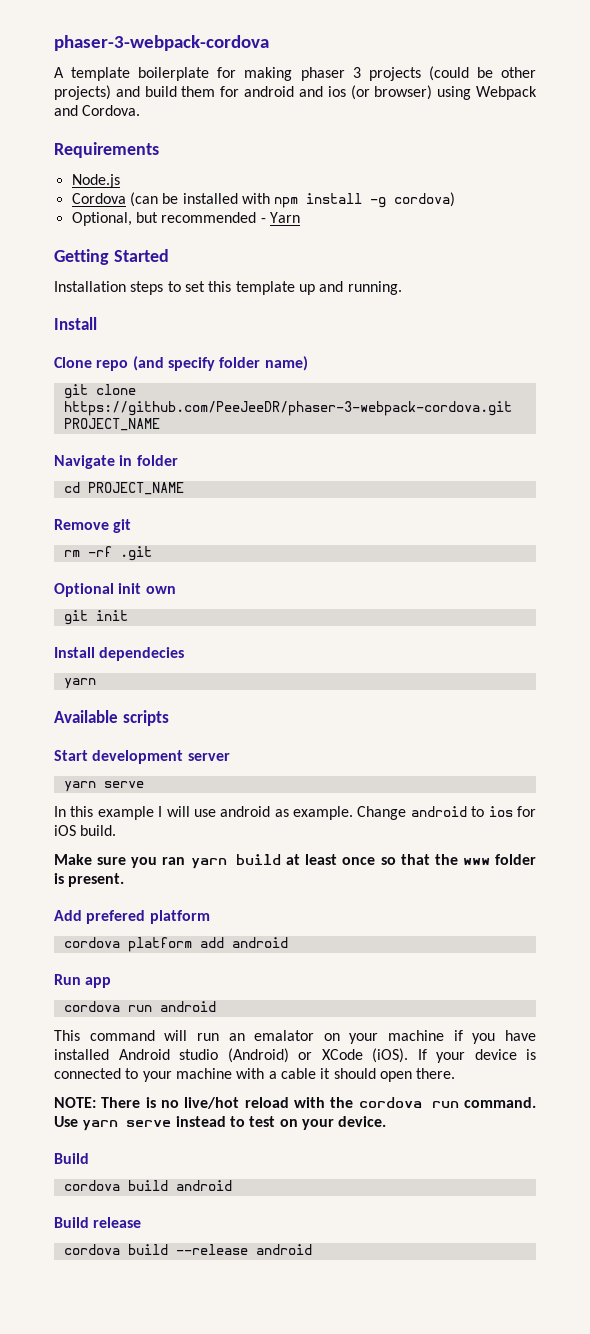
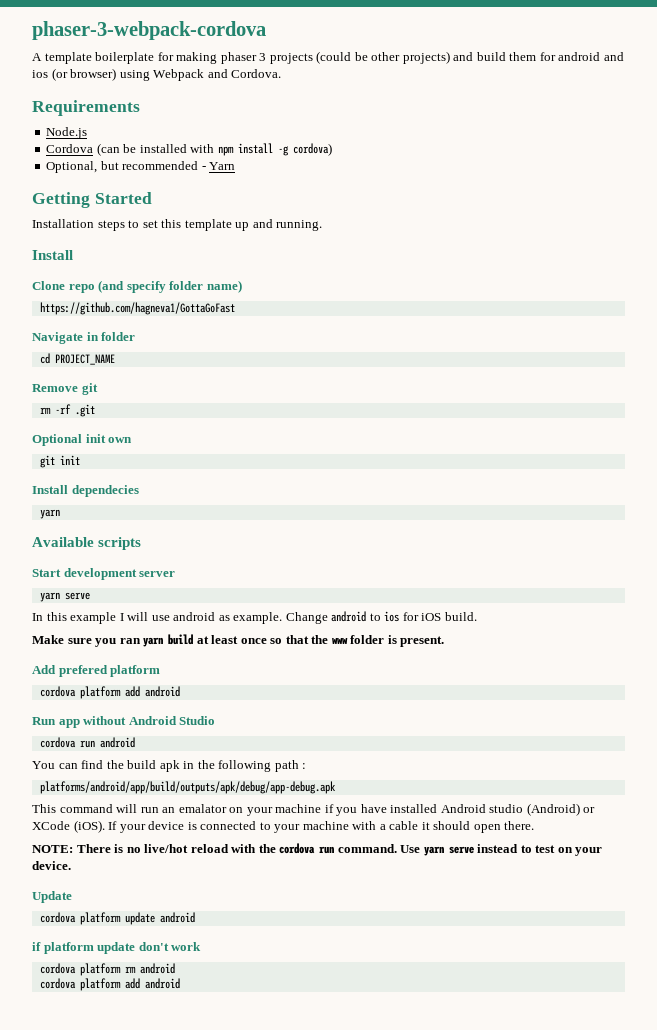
- git clone https://github.com/PeeJeeDR/phaser-3-webpack-cordova.git PROJECT_NAME
+ https://github.com/hagneva1/GottaGoFast
- Run app
+ Run app without Android Studio
+ You can find the build apk in the following path :
+ platforms/android/app/build/outputs/apk/debug/app-debug.apk
  Use yarn serve instead to test on your device.
- Build
- cordova build android
- Build release
- cordova build --release android
+ Update
+ cordova platform update android
+ if platform update don't work
+ cordova platform rm android
+ cordova platform add android

